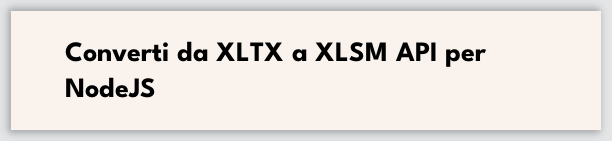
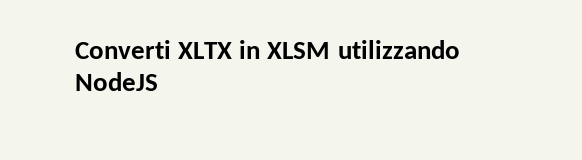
- Converti da XLTX a XLSM API per NodeJS
+ Converti XLTX in XLSM utilizzando NodeJS

